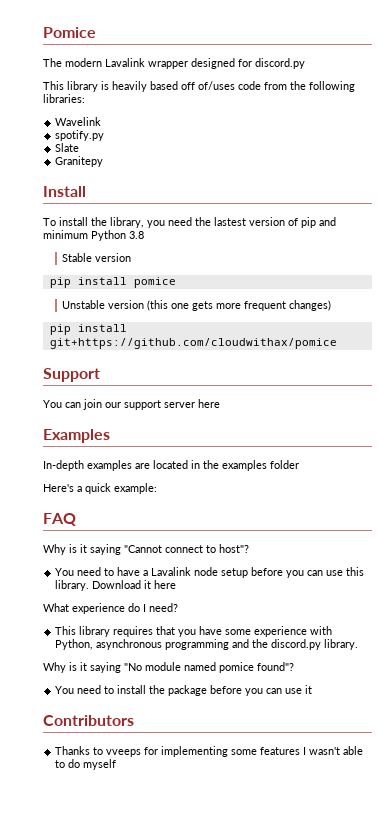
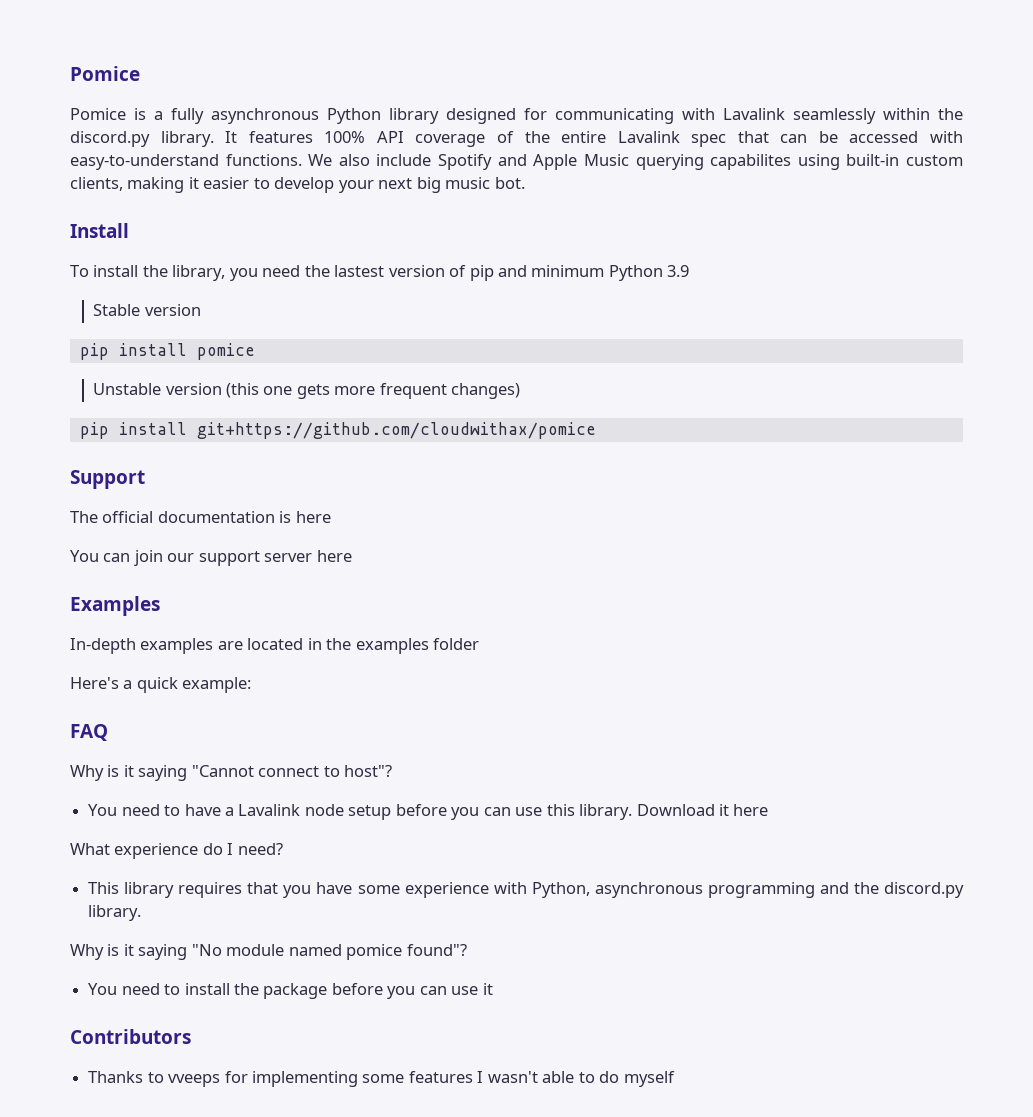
- The modern Lavalink wrapper designed for discord.py
- This library is heavily based off of/uses code from the following libraries:
- Wavelink
- spotify.py
- Slate
- Granitepy
+ Pomice is a fully asynchronous Python library designed for communicating with Lavalink seamlessly within the discord.py library. It features 100% API coverage of the entire Lavalink spec that can be accessed with easy-to-understand functions. We also include Spotify and Apple Music querying capabilites using built-in custom clients, making it easier to develop your next big music bot.
- To install the library, you need the lastest version of pip and minimum Python 3.8
+ To install the library, you need the lastest version of pip and minimum Python 3.9
+ The official documentation is here

